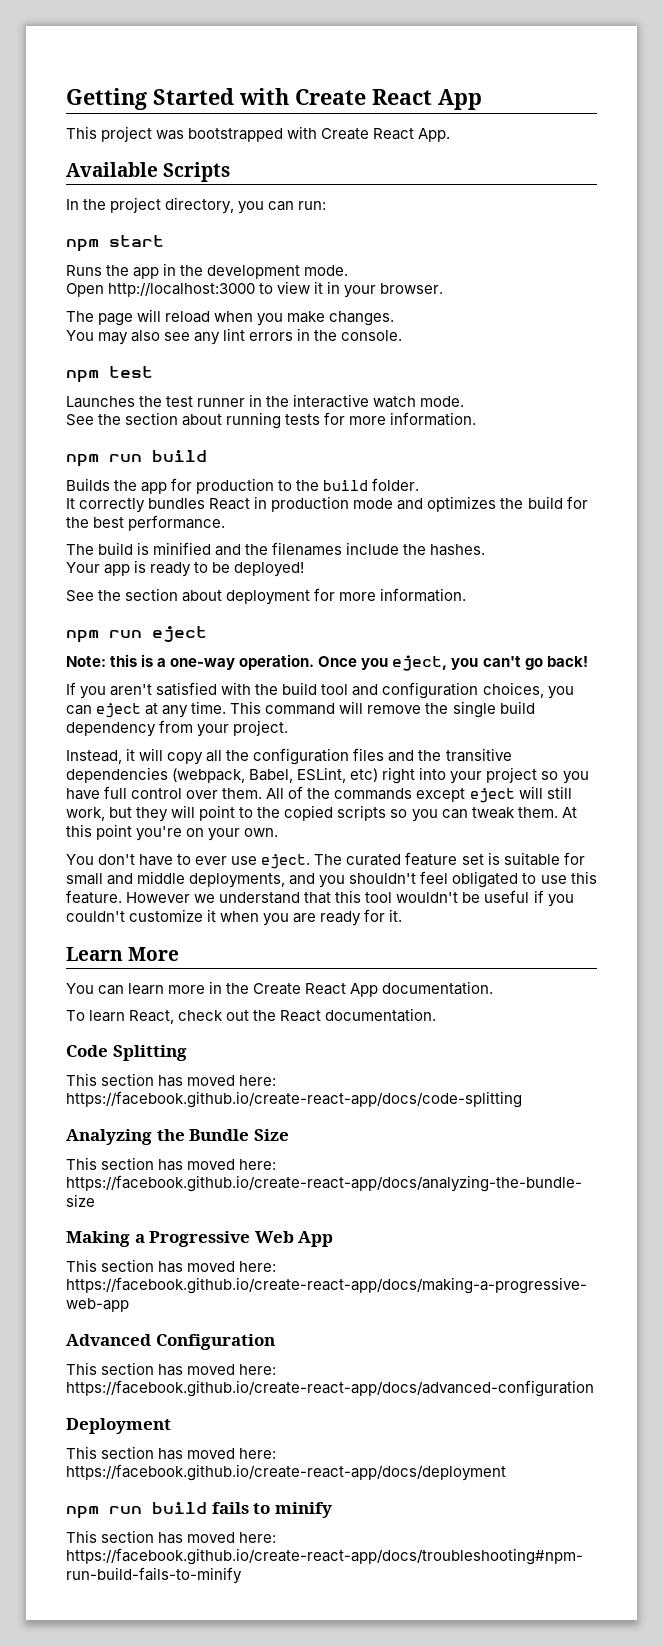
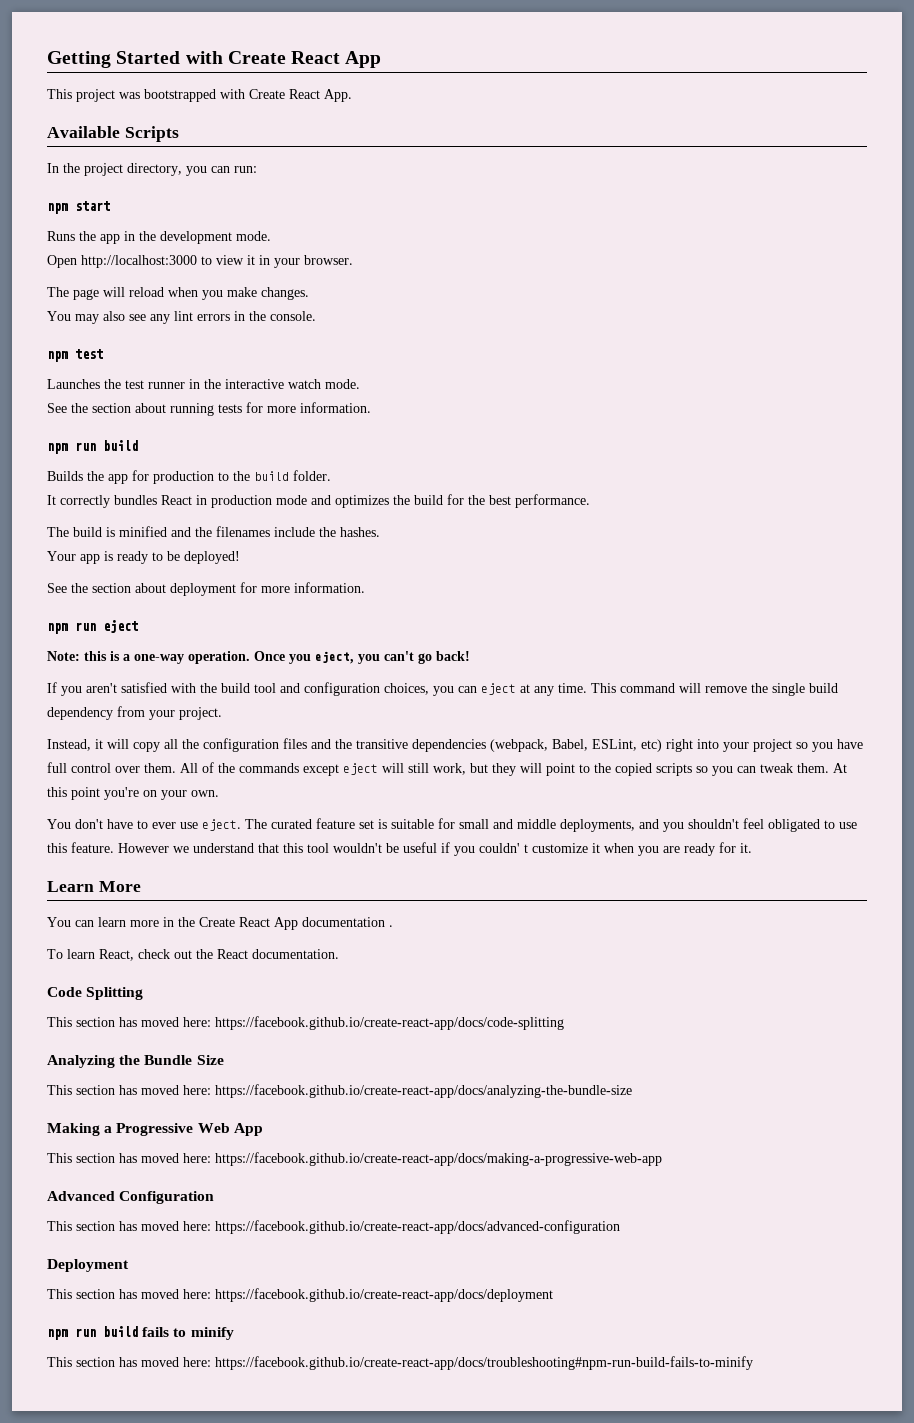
- However we understand that this tool wouldn't be useful if you couldn't customize it when you are ready for it.
+ However we understand that this tool wouldn't be useful if you couldn' t customize it when you are ready for it.
- You can learn more in the Create React App documentation.
+ You can learn more in the Create React App documentation .

